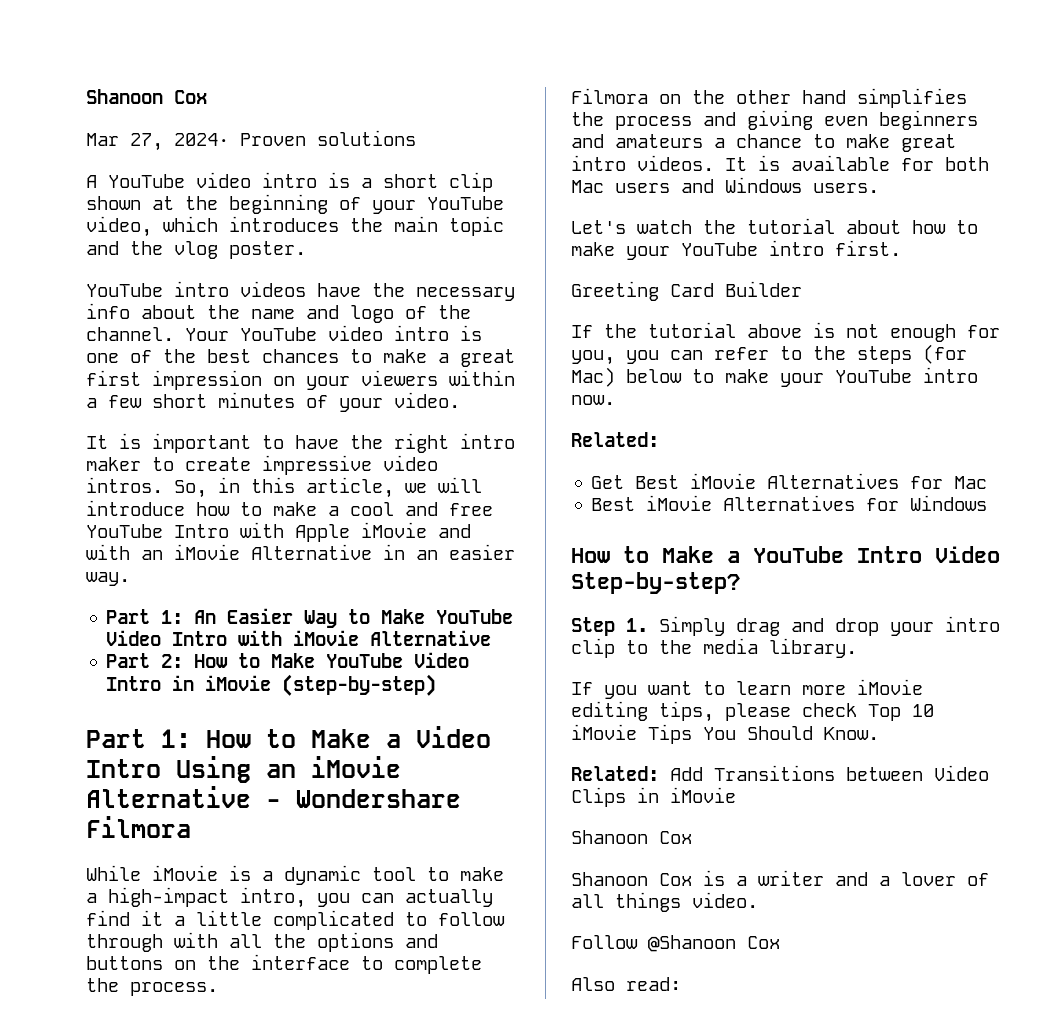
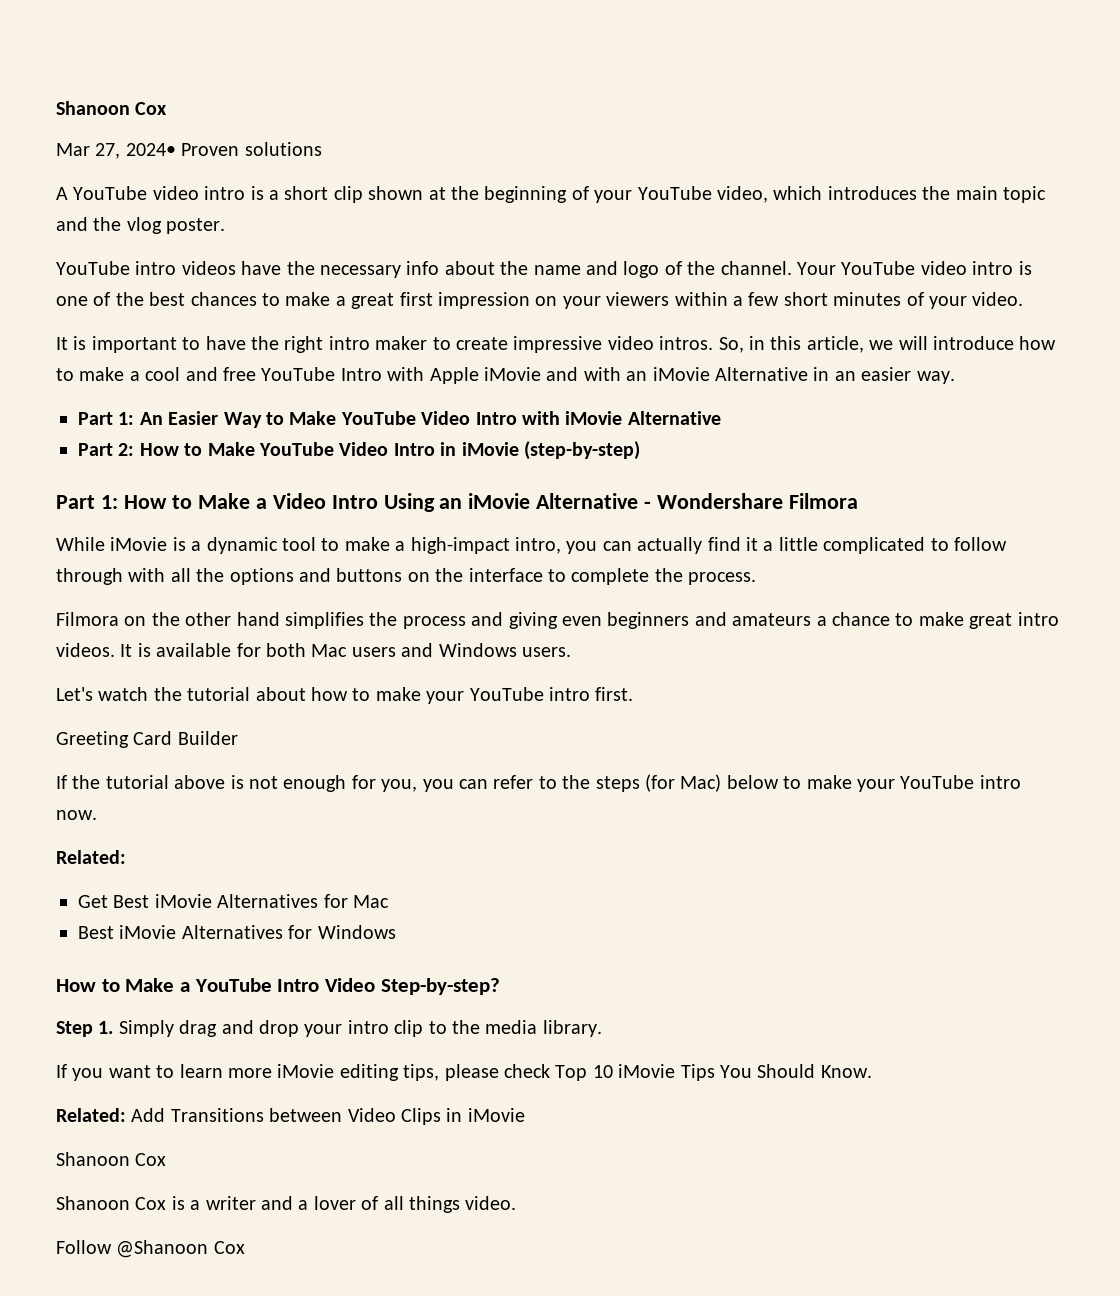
- Also read:

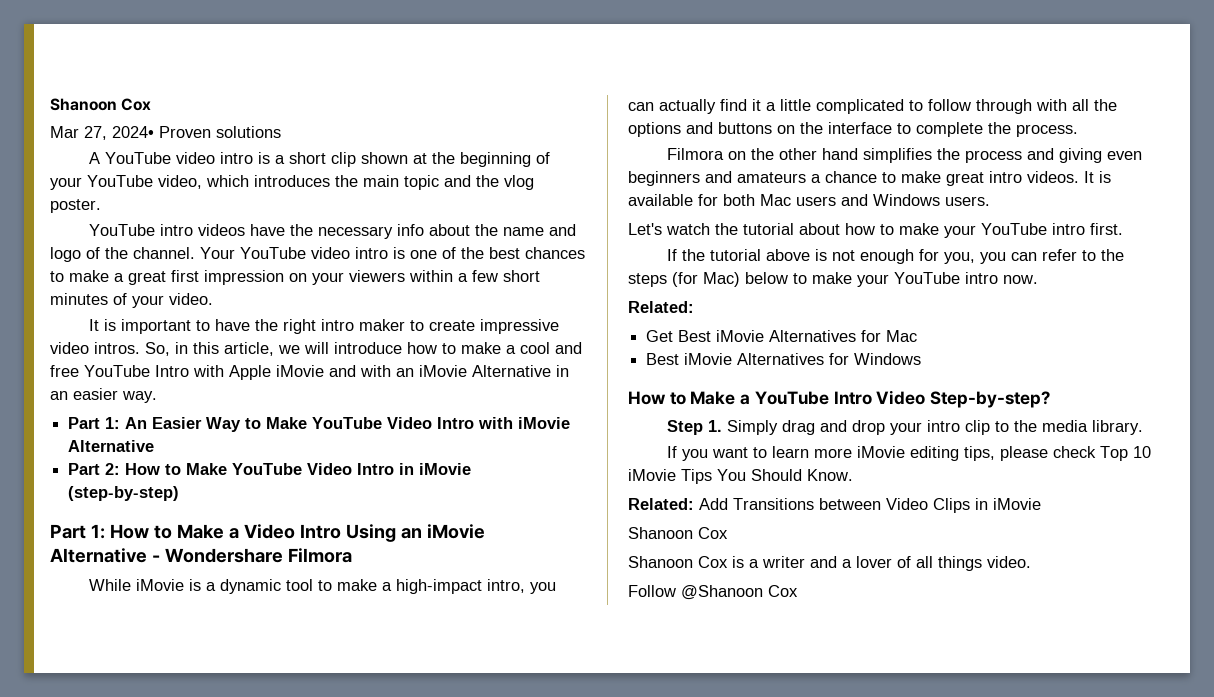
- Greeting Card Builder

